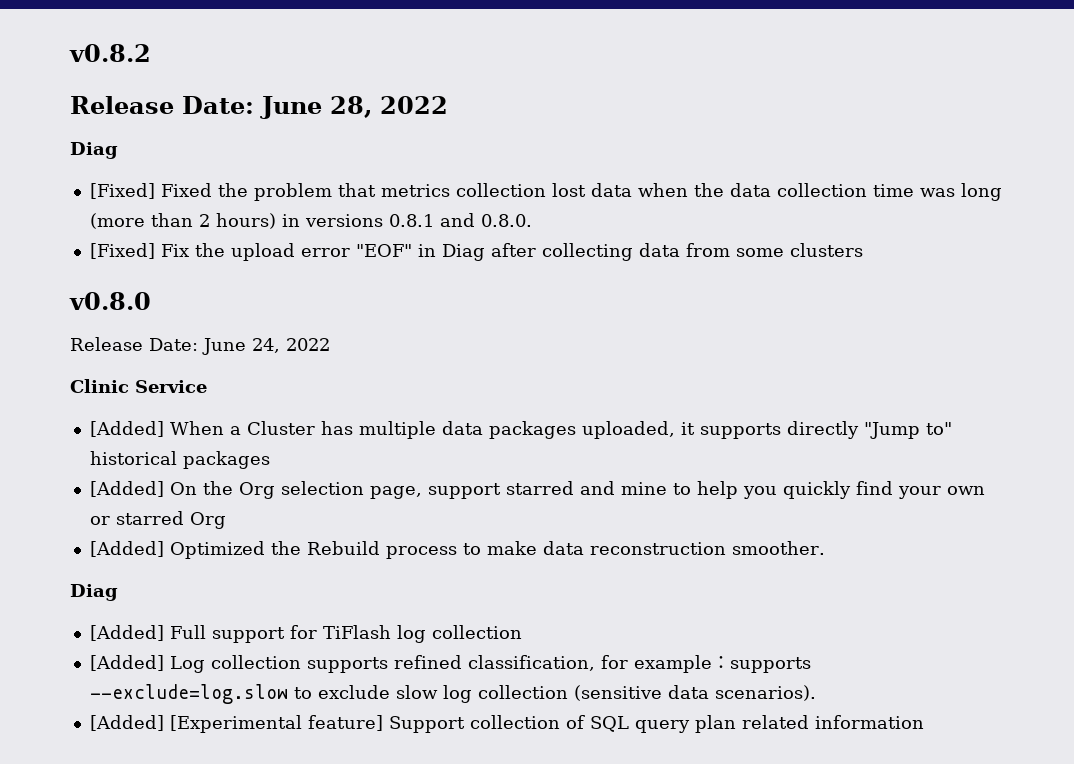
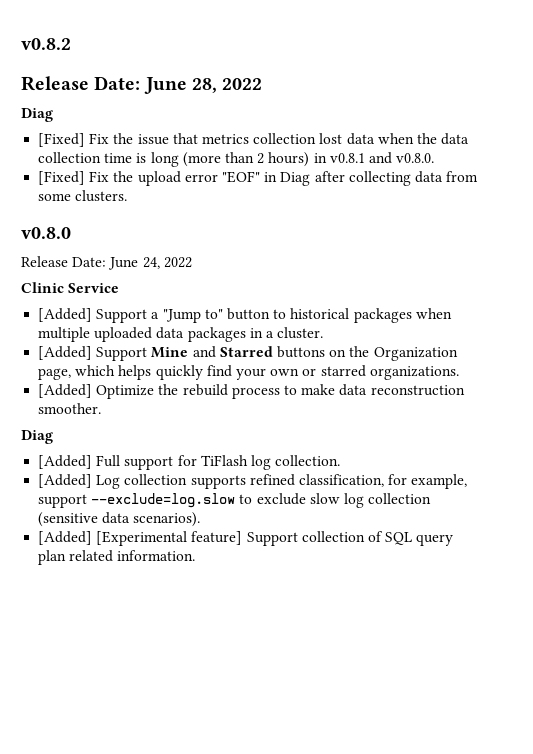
- [Fixed] Fixed the problem that metrics collection lost data when the data collection time was long (more than 2 hours) in versions 0.8.1 and 0.8.0.
+ [Fixed] Fix the issue that metrics collection lost data when the data collection time is long (more than 2 hours) in v0.8.1 and v0.8.0.
- [Fixed] Fix the upload error "EOF" in Diag after collecting data from some clusters
+ [Fixed] Fix the upload error "EOF" in Diag after collecting data from some clusters.
- [Added] When a Cluster has multiple data packages uploaded, it supports directly "Jump to" historical packages
- [Added] On the Org selection page, support starred and mine to help you quickly find your own or starred Org
- [Added] Optimized the Rebuild process to make data reconstruction smoother.
+ [Added] Support a "Jump to" button to historical packages when multiple uploaded data packages in a cluster.
+ [Added] Support Mine and Starred buttons on the Organization page, which helps quickly find your own or starred organizations.
+ [Added] Optimize the rebuild process to make data reconstruction smoother.
- [Added] Full support for TiFlash log collection
+ [Added] Full support for TiFlash log collection.
- [Added] Log collection supports refined classification, for example：supports --exclude=log.slow to exclude slow log collection (sensitive data scenarios).
+ [Added] Log collection supports refined classification, for example, support --exclude=log.slow to exclude slow log collection (sensitive data scenarios).
- [Added] [Experimental feature] Support collection of SQL query plan related information
+ [Added] [Experimental feature] Support collection of SQL query plan related information.

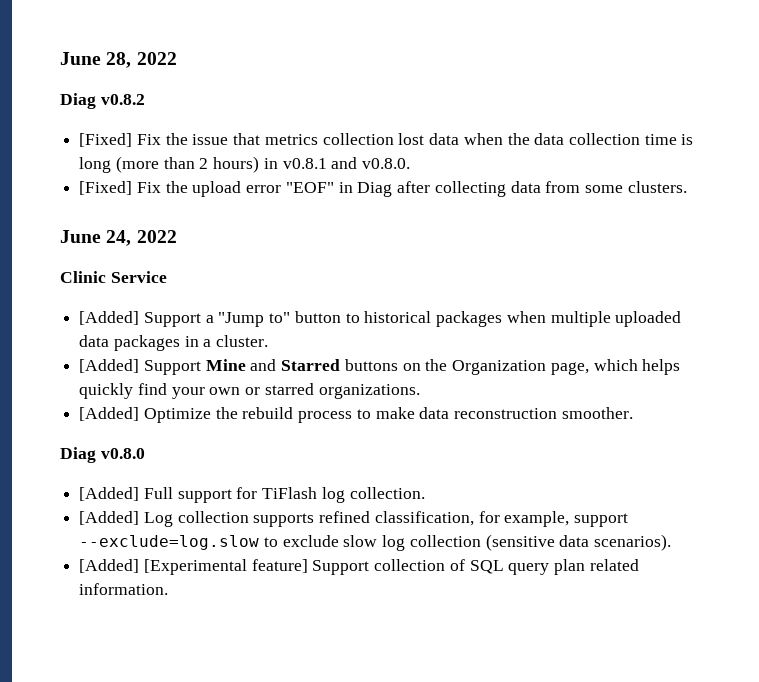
- v0.8.2
- Release Date: June 28, 2022
- Diag
+ June 28, 2022
+ Diag v0.8.2
- v0.8.0
- Release Date: June 24, 2022
+ June 24, 2022
  [Added] Optimize the rebuild process to make data reconstruction smoother.
- Diag
+ Diag v0.8.0

